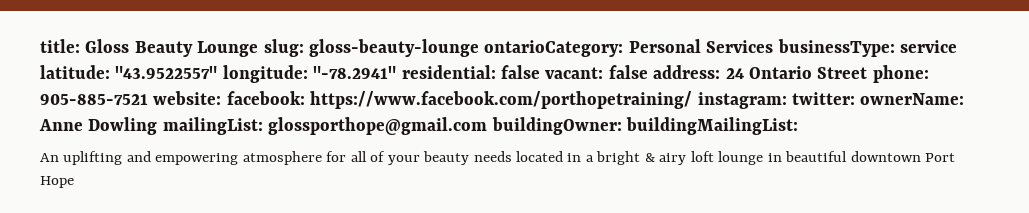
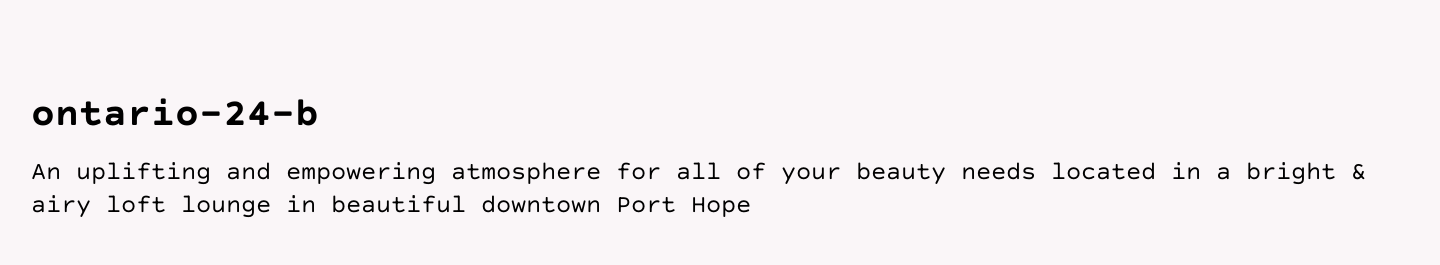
- title: Gloss Beauty Lounge slug: gloss-beauty-lounge ontarioCategory: Personal Services businessType: service latitude: "43.9522557" longitude: "-78.2941" residential: false vacant: false address: 24 Ontario Street phone: 905-885-7521 website: facebook: https://www.facebook.com/porthopetraining/ instagram: twitter: ownerName: Anne Dowling mailingList: glossporthope@gmail.com buildingOwner: buildingMailingList:
+ ontario-24-b

